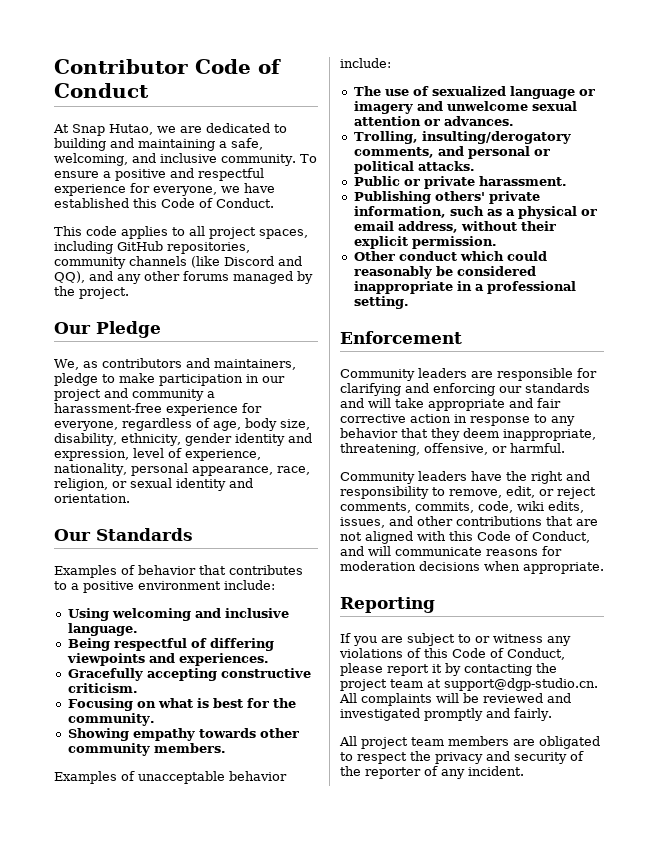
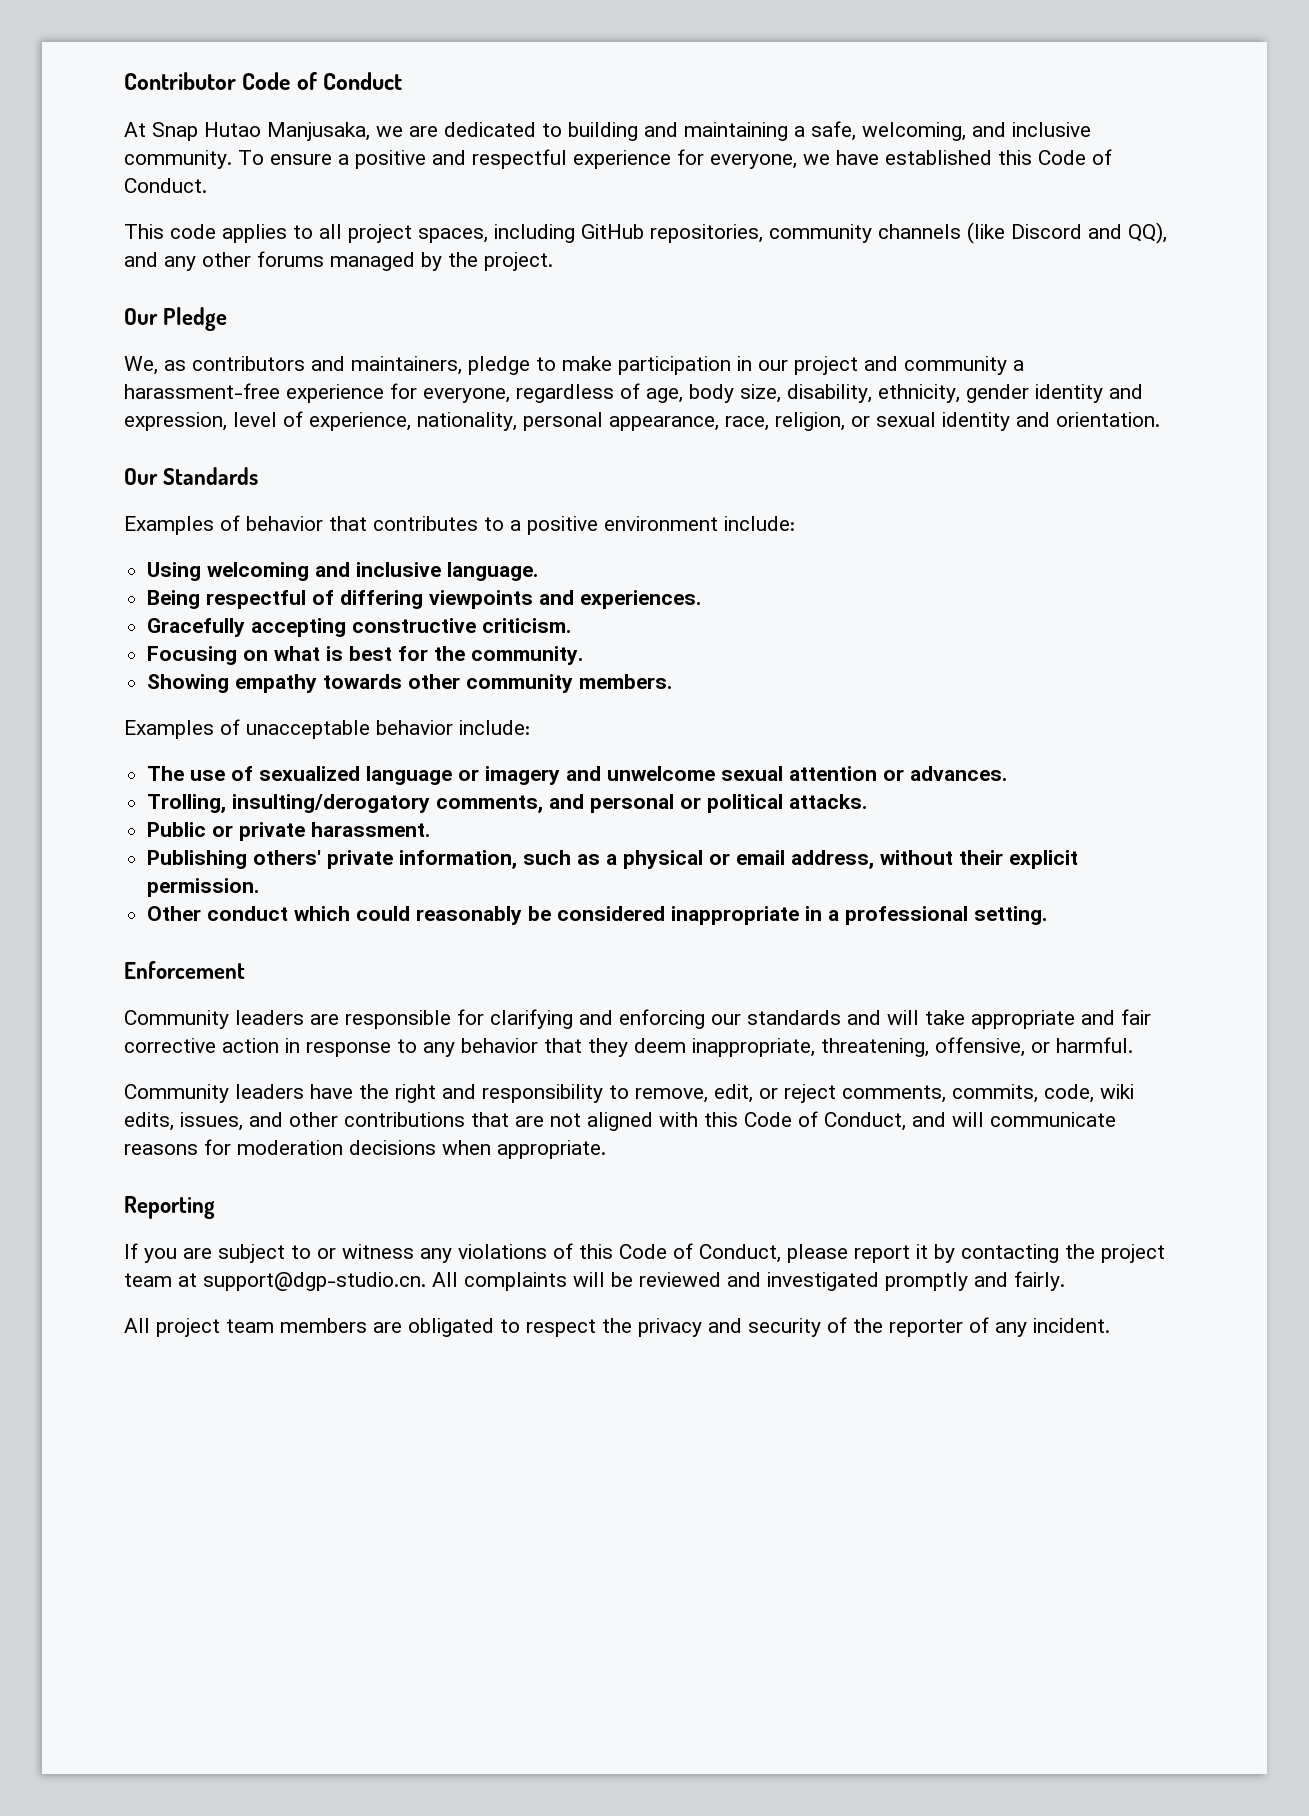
- At Snap Hutao, we are dedicated to building and maintaining a safe, welcoming, and inclusive community.
+ At Snap Hutao Manjusaka, we are dedicated to building and maintaining a safe, welcoming, and inclusive community.

